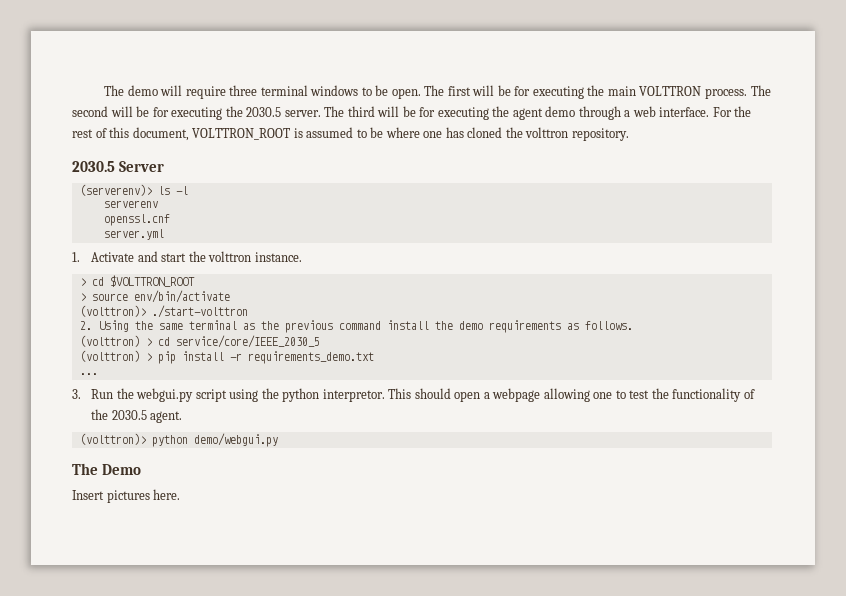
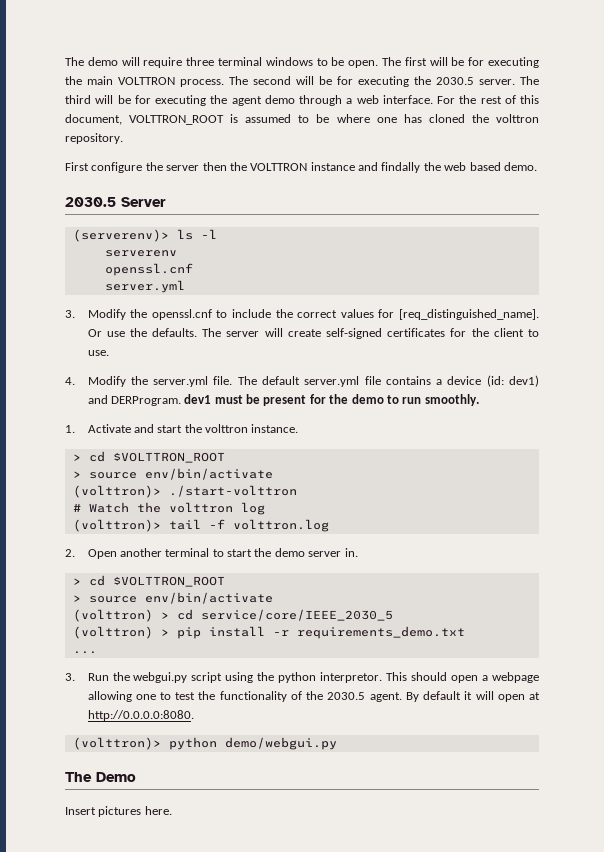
+ First configure the server then the VOLTTRON instance and findally the web based demo.
+ 3. Modify the openssl.cnf to include the correct values for [req_distinguished_name]. Or use the defaults. The server will create self-signed certificates for the client to use.
+ 4. Modify the server.yml file. The default server.yml file contains a device (id: dev1) and DERProgram. dev1 must be present for the demo to run smoothly.
- 2. Using the same terminal as the previous command install the demo requirements as follows.
+ # Watch the volttron log
+ (volttron)> tail -f volttron.log
+ 2. Open another terminal to start the demo server in.
+ > cd $VOLTTRON_ROOT
+ > source env/bin/activate
+ By default it will open at http://0.0.0.0:8080.

